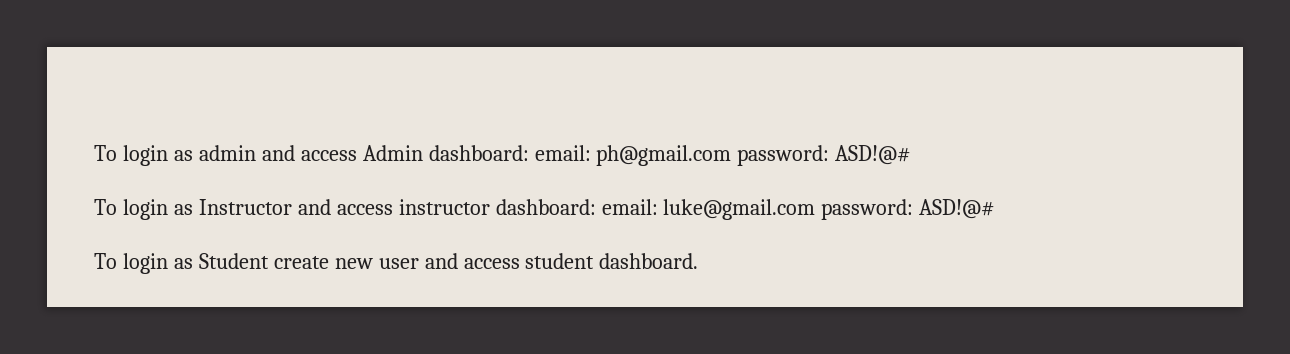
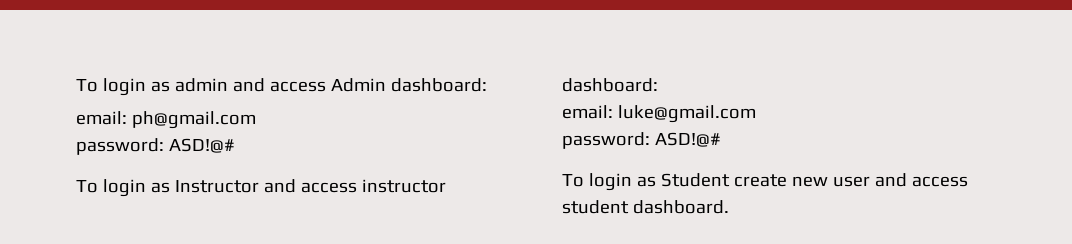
- To login as admin and access Admin dashboard: email: ph@gmail.com password: ASD!@#
+ To login as admin and access Admin dashboard:
+ email: ph@gmail.com
+ password: ASD!@#
- To login as Instructor and access instructor dashboard: email: luke@gmail.com password: ASD!@#
+ To login as Instructor and access instructor dashboard:
+ email: luke@gmail.com
+ password: ASD!@#

